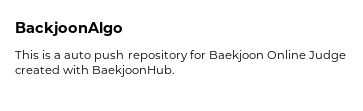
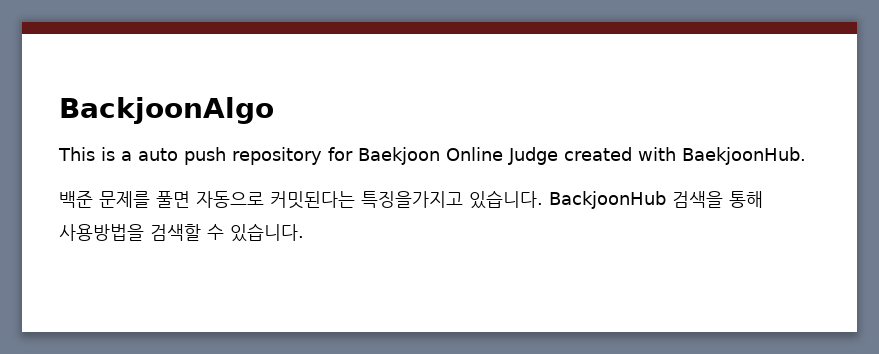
+ 백준 문제를 풀면 자동으로 커밋된다는 특징을가지고 있습니다. BackjoonHub 검색을 통해 사용방법을 검색할 수 있습니다.

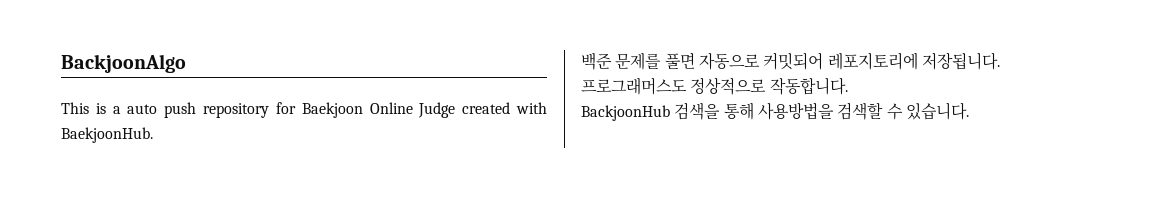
- 백준 문제를 풀면 자동으로 커밋된다는 특징을가지고 있습니다. BackjoonHub 검색을 통해 사용방법을 검색할 수 있습니다.
+ 백준 문제를 풀면 자동으로 커밋되어 레포지토리에 저장됩니다. 프로그래머스도 정상적으로 작동합니다.
+ BackjoonHub 검색을 통해 사용방법을 검색할 수 있습니다.

